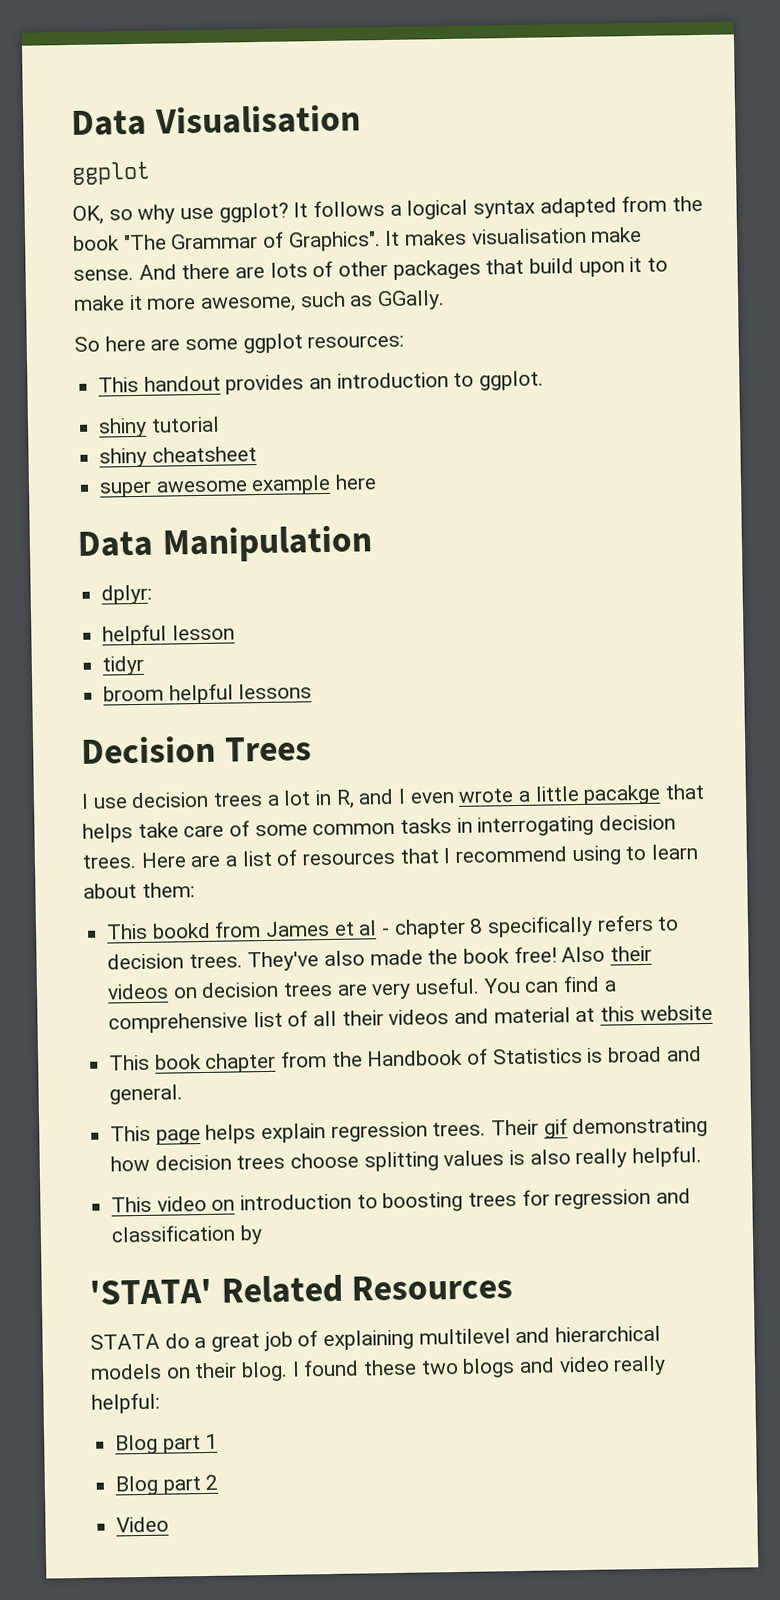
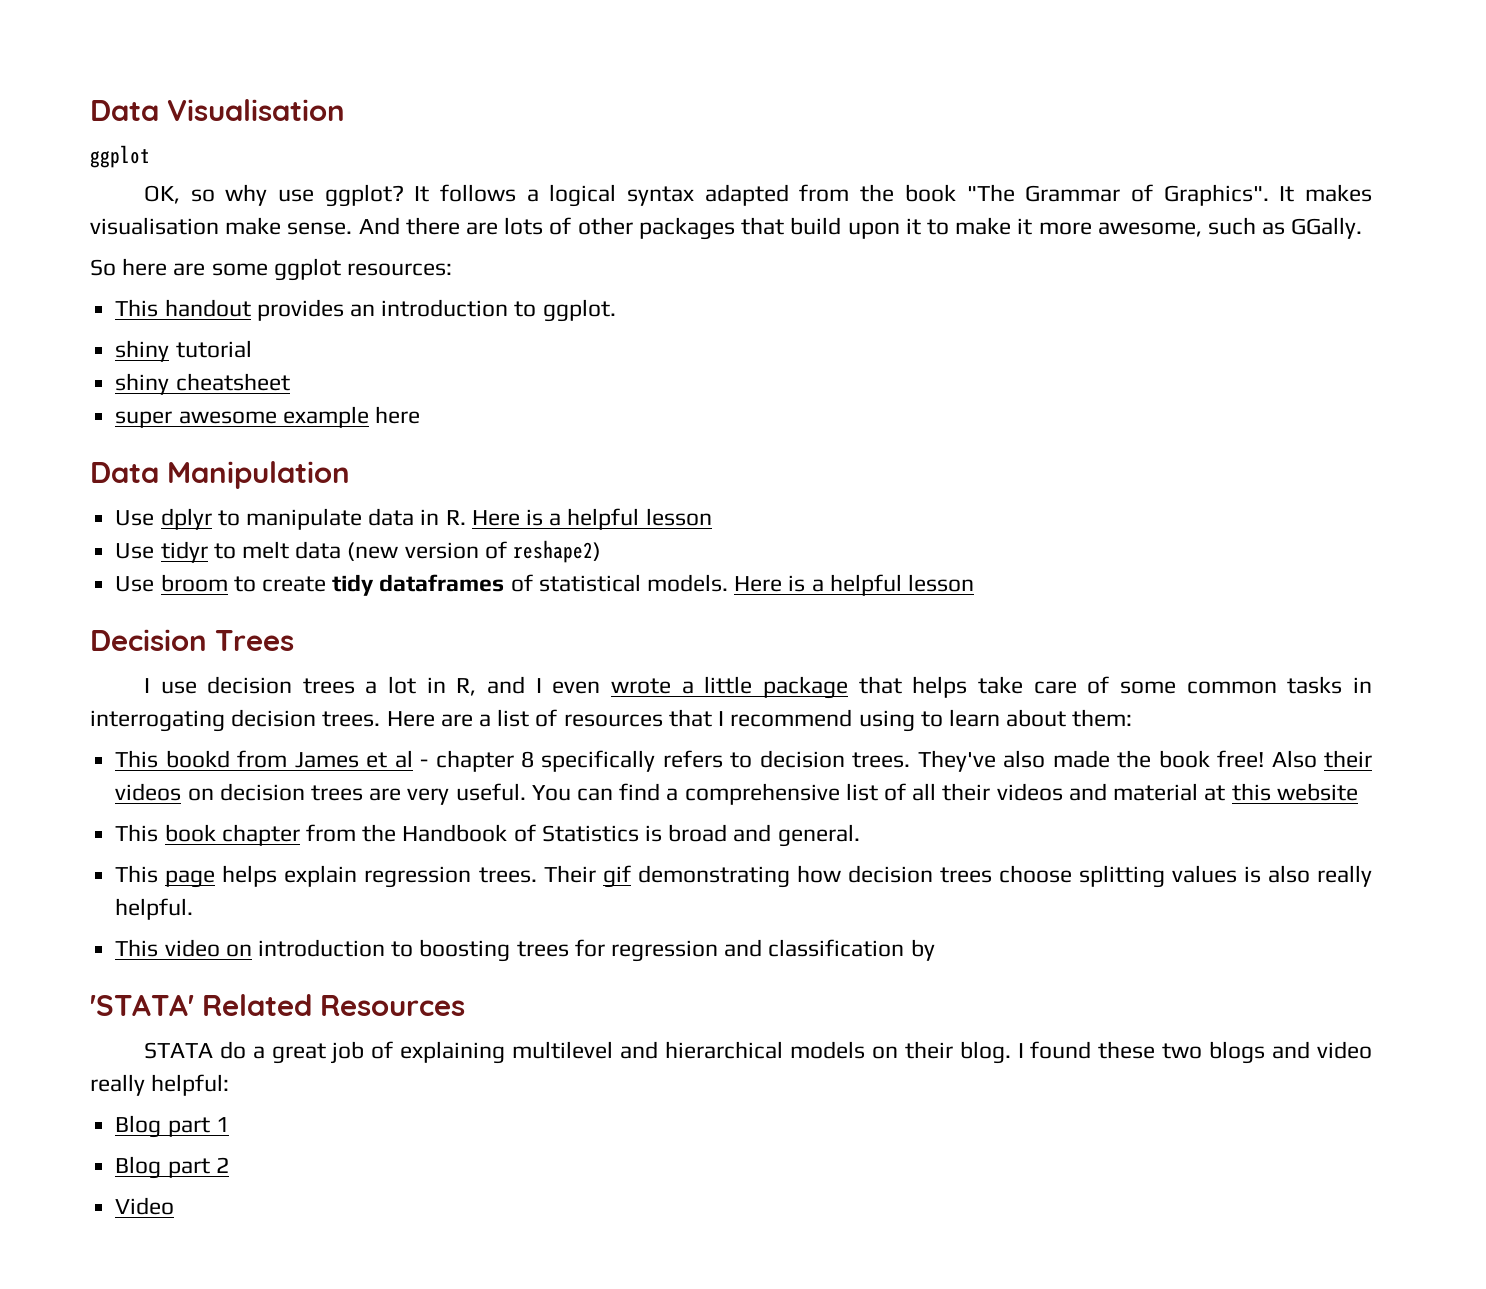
- dplyr:
- helpful lesson
- tidyr
- broom helpful lessons
+ Use dplyr to manipulate data in R. Here is a helpful lesson
+ Use tidyr to melt data (new version of reshape2)
+ Use broom to create tidy dataframes of statistical models. Here is a helpful lesson
- I use decision trees a lot in R, and I even wrote a little pacakge that helps take care of some common tasks in interrogating decision trees.
+ I use decision trees a lot in R, and I even wrote a little package that helps take care of some common tasks in interrogating decision trees.

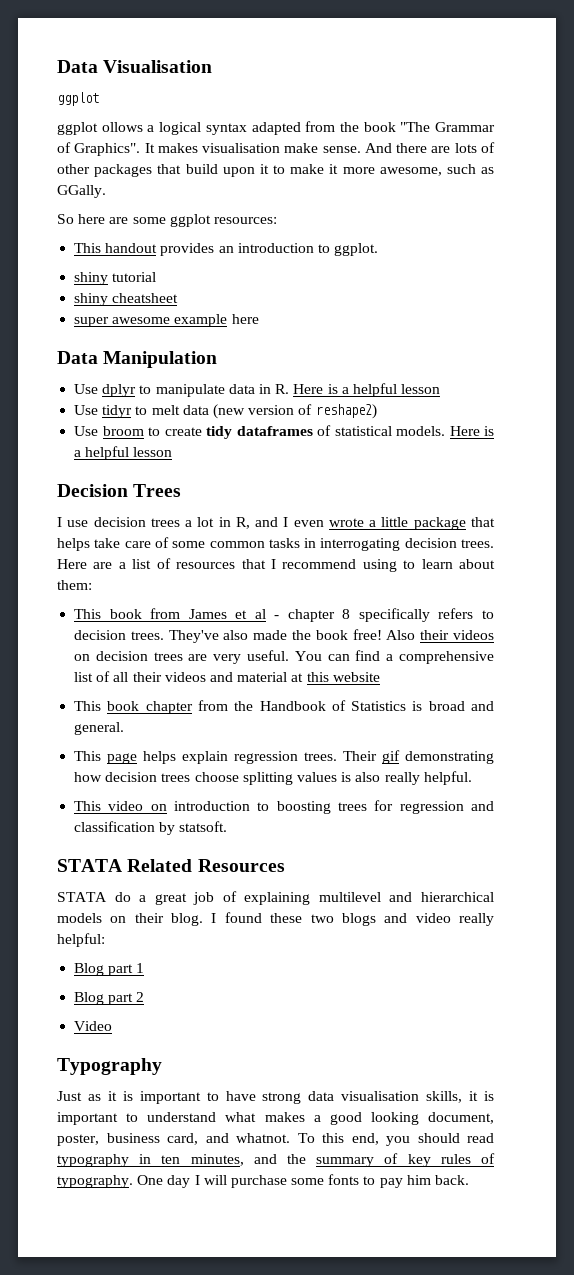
- OK, so why use ggplot? It follows a logical syntax adapted from the book "The Grammar of Graphics".
+ ggplot ollows a logical syntax adapted from the book "The Grammar of Graphics".
- This bookd from James et al - chapter 8 specifically refers to decision trees.
+ This book from James et al - chapter 8 specifically refers to decision trees.
- This video on introduction to boosting trees for regression and classification by
- 'STATA' Related Resources
+ This video on introduction to boosting trees for regression and classification by statsoft.
+ STATA Related Resources
+ Typography
+ Just as it is important to have strong data visualisation skills, it is important to understand what makes a good looking document, poster, business card, and whatnot. To this end, you should read typography in ten minutes, and the summary of key rules of typography. One day I will purchase some fonts to pay him back.

